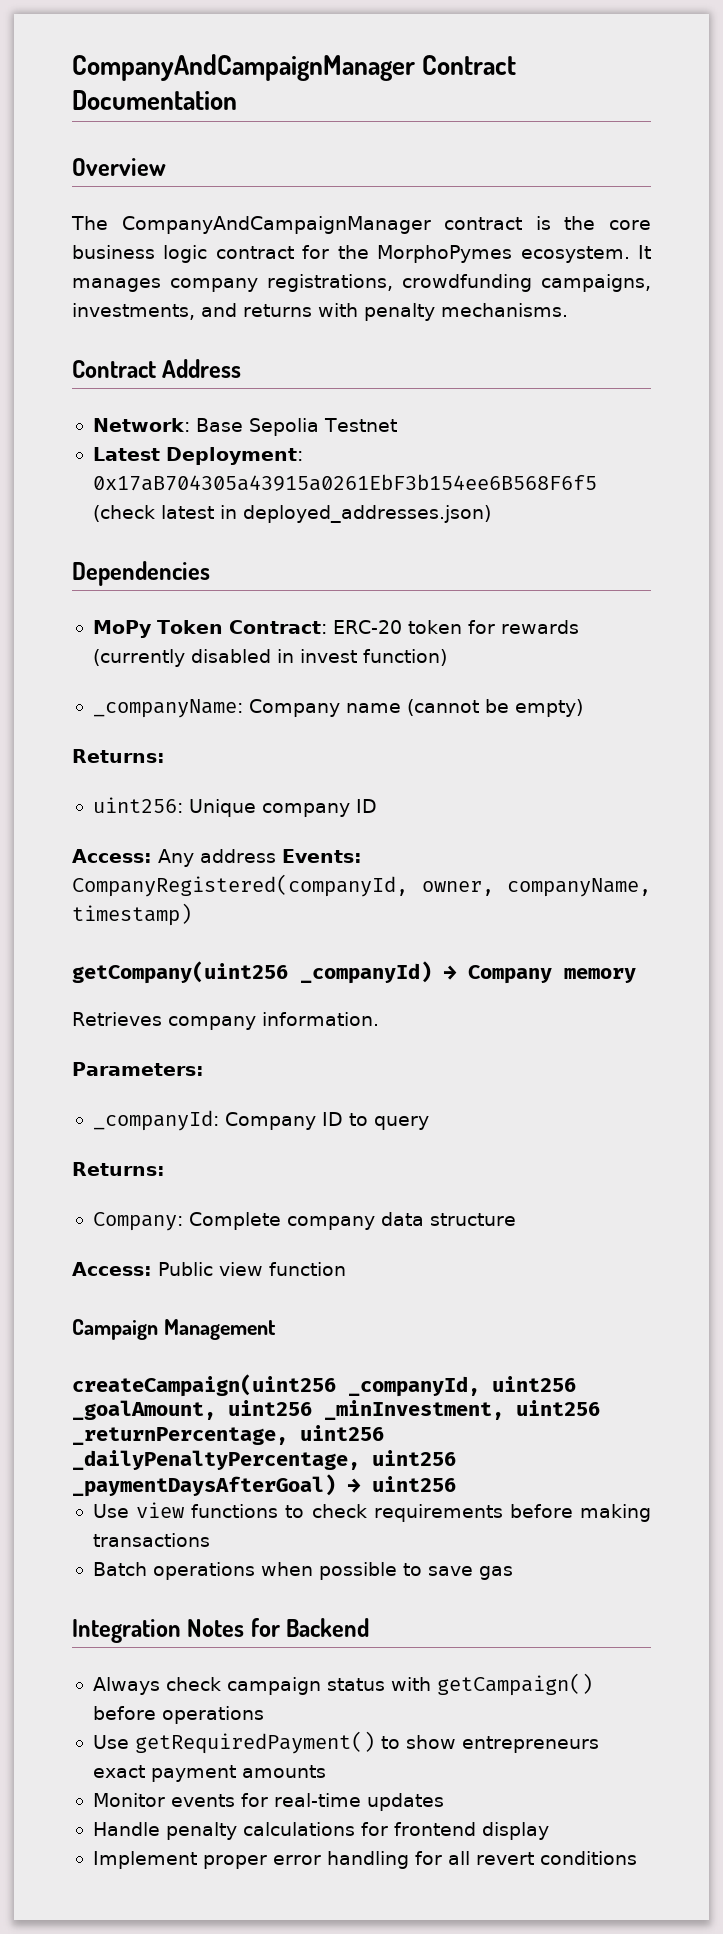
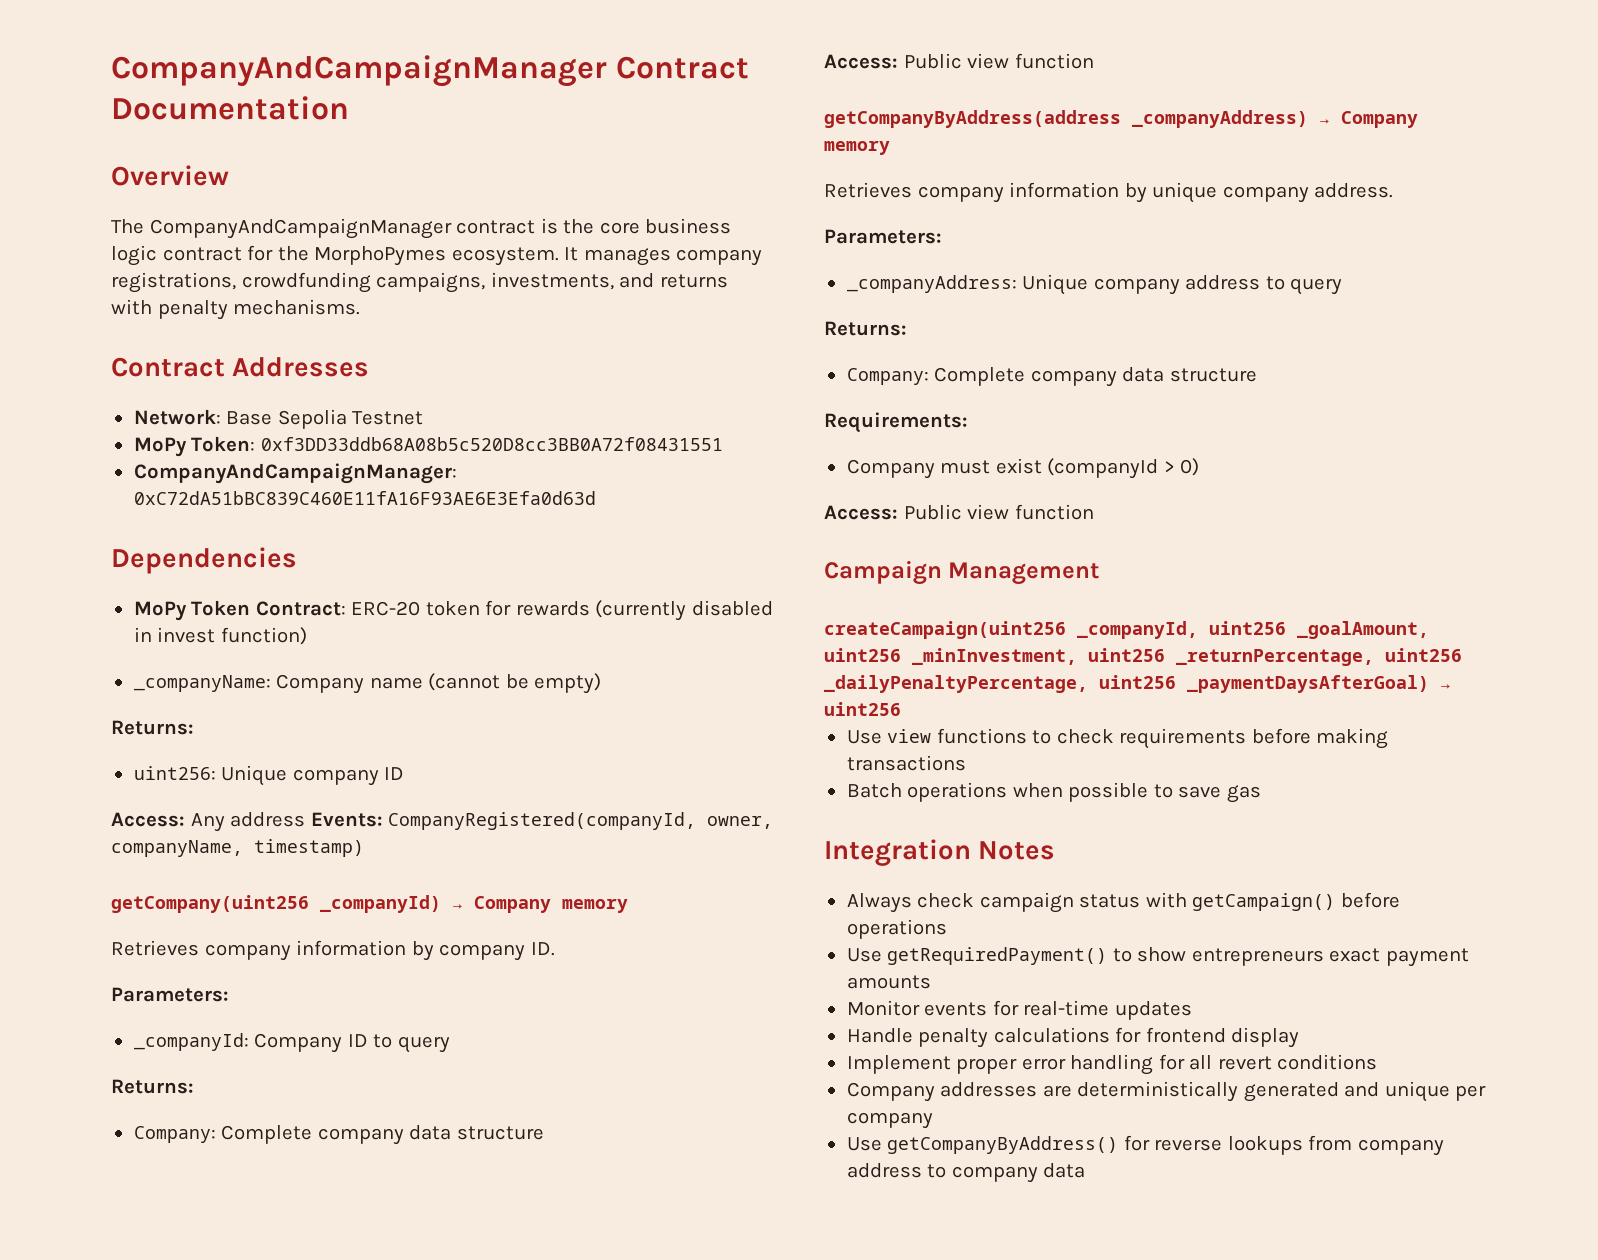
- Contract Address
+ Contract Addresses
- Latest Deployment: 0x17aB704305a43915a0261EbF3b154ee6B568F6f5 (check latest in deployed_addresses.json)
+ MoPy Token: 0xf3DD33ddb68A08b5c520D8cc3BB0A72f08431551
+ CompanyAndCampaignManager: 0xC72dA51bBC839C460E11fA16F93AE6E3Efa0d63d
- Retrieves company information.
+ Retrieves company information by company ID.
+ getCompanyByAddress(address _companyAddress) → Company memory
+ Retrieves company information by unique company address.
+ Parameters:
+ _companyAddress: Unique company address to query
+ Returns:
+ Company: Complete company data structure
+ Requirements:
+ Company must exist (companyId > 0)
+ Access: Public view function
- Integration Notes for Backend
+ Integration Notes
+ Company addresses are deterministically generated and unique per company
+ Use getCompanyByAddress() for reverse lookups from company address to company data

